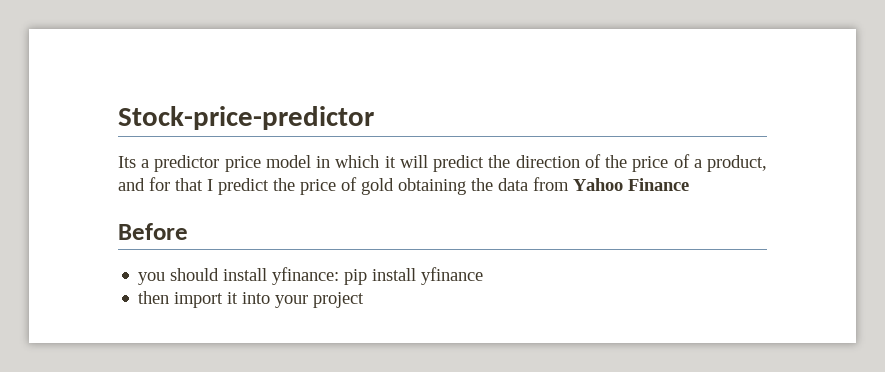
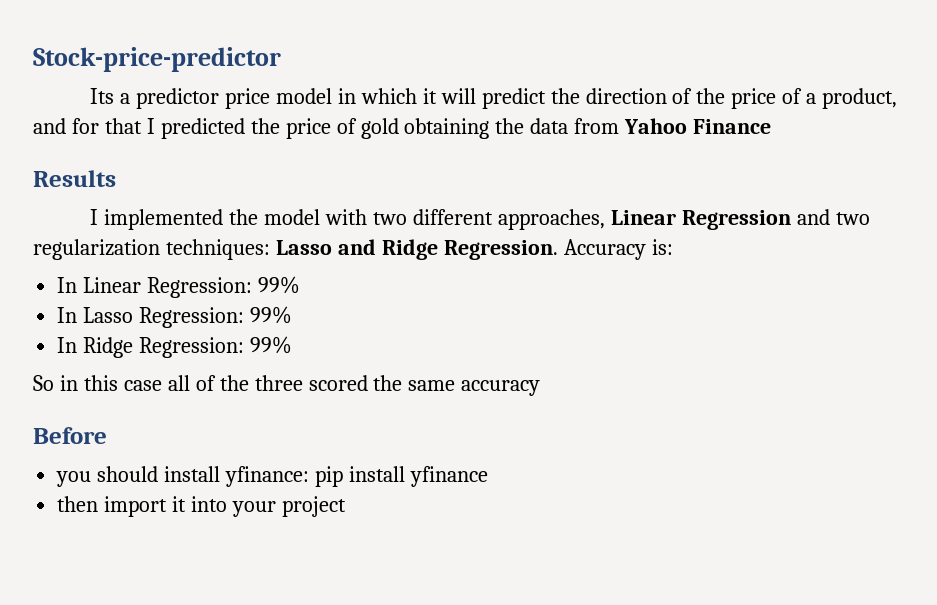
- Its a predictor price model in which it will predict the direction of the price of a product, and for that I predict the price of gold obtaining the data from Yahoo Finance
+ Its a predictor price model in which it will predict the direction of the price of a product, and for that I predicted the price of gold obtaining the data from Yahoo Finance
+ Results
+ I implemented the model with two different approaches, Linear Regression and two regularization techniques: Lasso and Ridge Regression. Accuracy is:
+ In Linear Regression: 99%
+ In Lasso Regression: 99%
+ In Ridge Regression: 99%
+ So in this case all of the three scored the same accuracy

